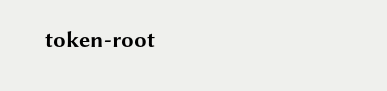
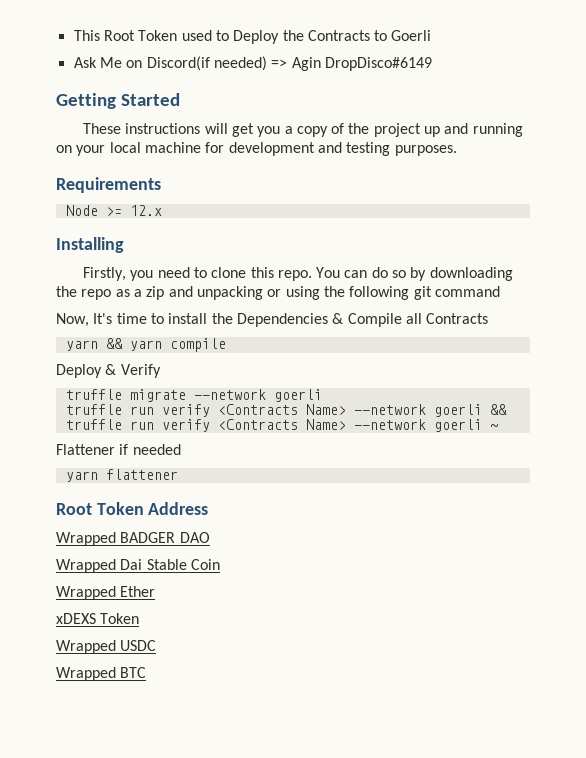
- token-root
+ This Root Token used to Deploy the Contracts to Goerli
+ Ask Me on Discord(if needed) => Agin DropDisco#6149
+ Getting Started
+ These instructions will get you a copy of the project up and running on your local machine for development and testing purposes.
+ Requirements
+ Node >= 12.x
+ Installing
+ Firstly, you need to clone this repo. You can do so by downloading the repo as a zip and unpacking or using the following git command
+ Now, It's time to install the Dependencies & Compile all Contracts
+ yarn && yarn compile
+ Deploy & Verify
+ truffle migrate --network goerli
+ truffle run verify <Contracts Name> --network goerli && truffle run verify <Contracts Name> --network goerli ~
+ Flattener if needed
+ yarn flattener
+ Root Token Address
+ Wrapped BADGER DAO
+ Wrapped Dai Stable Coin
+ Wrapped Ether
+ xDEXS Token
+ Wrapped USDC
+ Wrapped BTC

